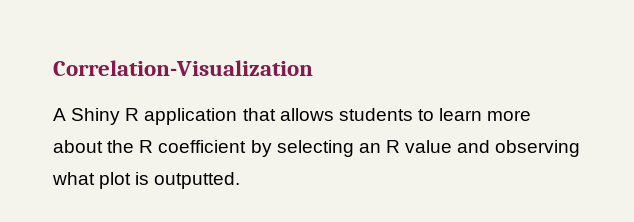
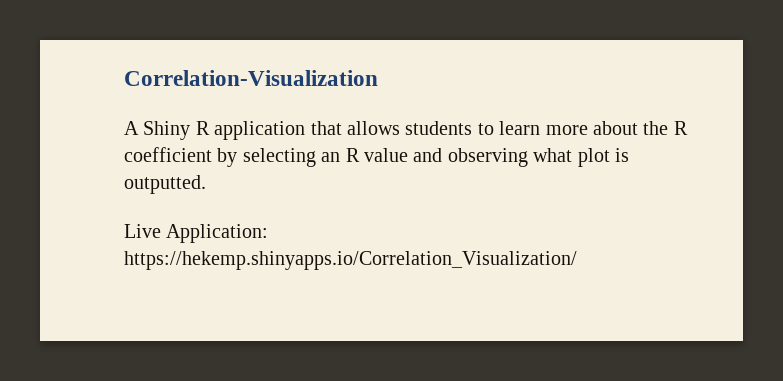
+ Live Application: https://hekemp.shinyapps.io/Correlation_Visualization/

